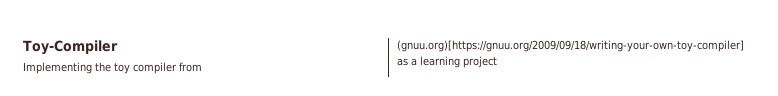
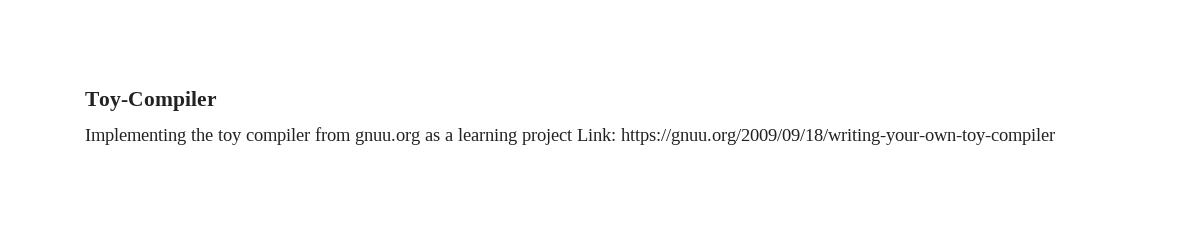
- Implementing the toy compiler from (gnuu.org)[https://gnuu.org/2009/09/18/writing-your-own-toy-compiler] as a learning project
+ Implementing the toy compiler from gnuu.org as a learning project Link: https://gnuu.org/2009/09/18/writing-your-own-toy-compiler

